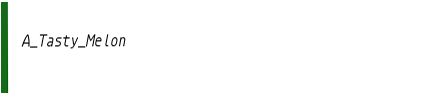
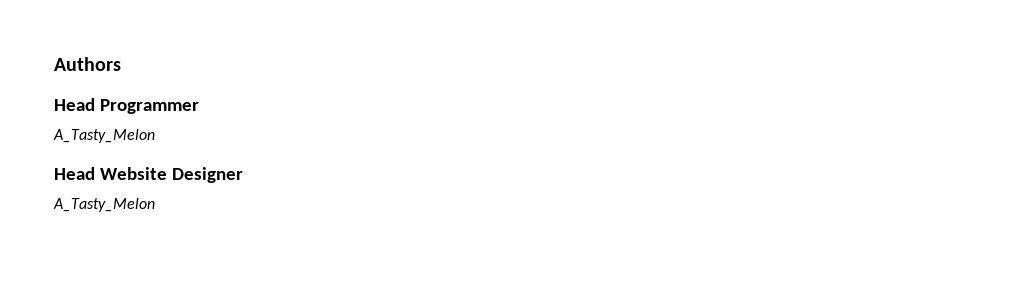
+ Authors
+ Head Programmer
+ A_Tasty_Melon
+ Head Website Designer

